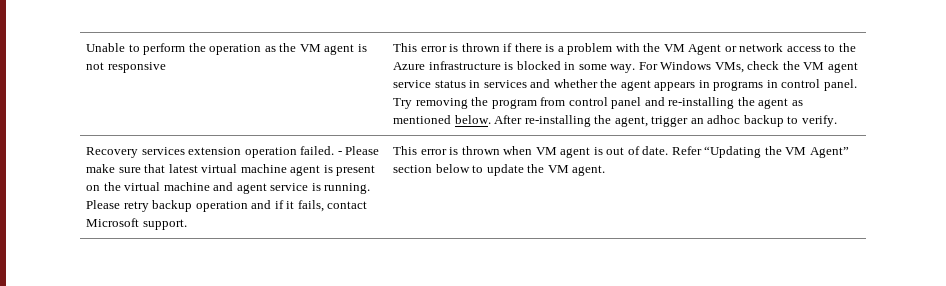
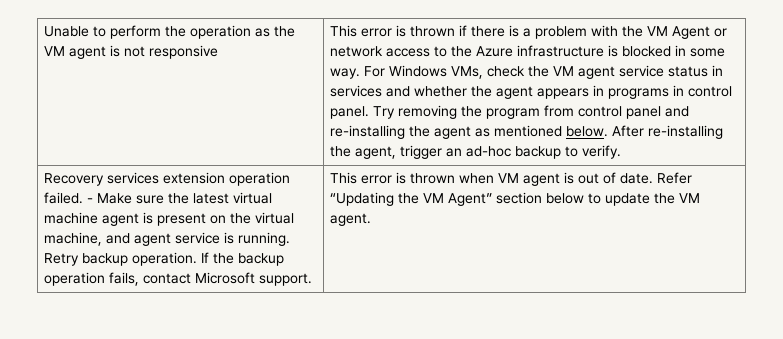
- After re-installing the agent, trigger an adhoc backup to verify.
+ After re-installing the agent, trigger an ad-hoc backup to verify.
- - Please make sure that latest virtual machine agent is present on the virtual machine and agent service is running.
+ - Make sure the latest virtual machine agent is present on the virtual machine, and agent service is running.
- Please retry backup operation and if it fails, contact Microsoft support.
+ Retry backup operation. If the backup operation fails, contact Microsoft support.

